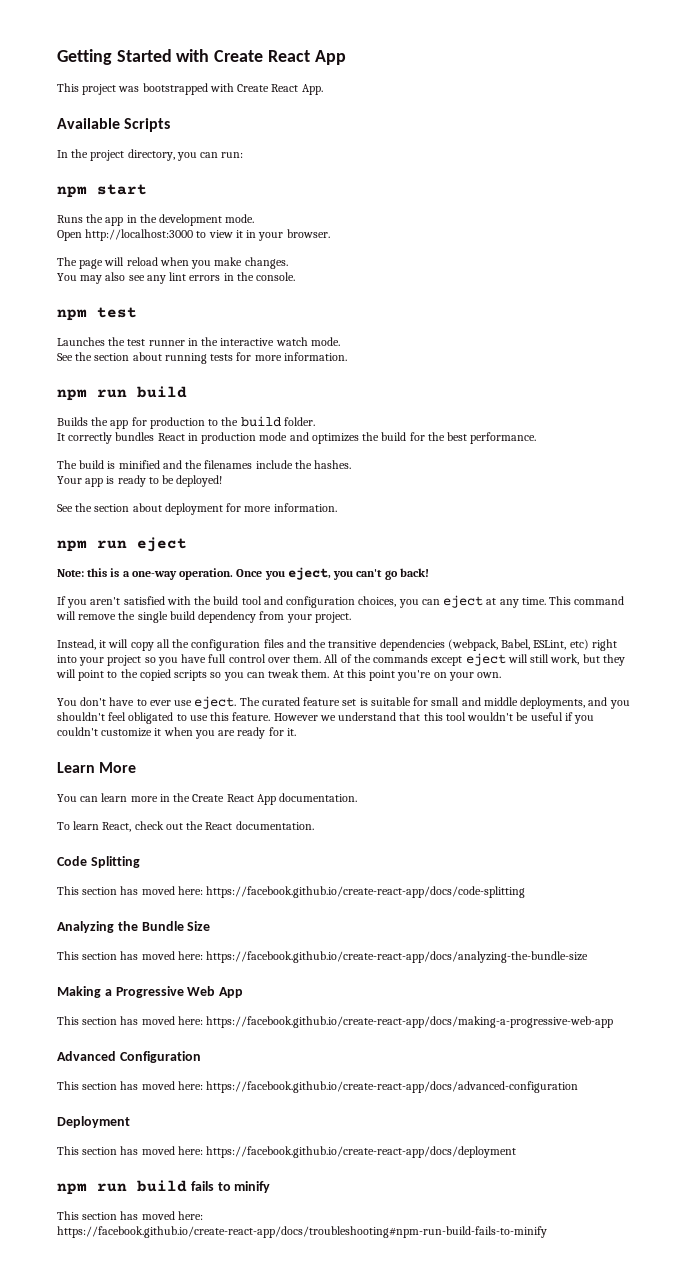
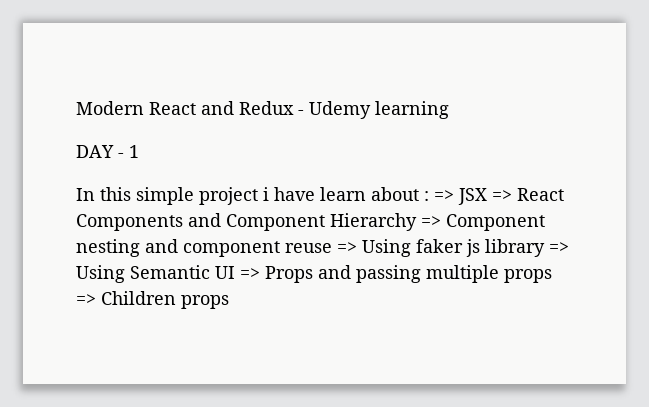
- Getting Started with Create React App
- This project was bootstrapped with Create React App.
- Available Scripts
- In the project directory, you can run:
- npm start
- Runs the app in the development mode.
- Open http://localhost:3000 to view it in your browser.
- The page will reload when you make changes.
- You may also see any lint errors in the console.
- npm test
- Launches the test runner in the interactive watch mode.
- See the section about running tests for more information.
- npm run build
- Builds the app for production to the build folder.
- It correctly bundles React in production mode and optimizes the build for the best performance.
- The build is minified and the filenames include the hashes.
- Your app is ready to be deployed!
- See the section about deployment for more information.
- npm run eject
- Note: this is a one-way operation. Once you eject, you can't go back!
- If you aren't satisfied with the build tool and configuration choices, you can eject at any time. This command will remove the single build dependency from your project.
- Instead, it will copy all the configuration files and the transitive dependencies (webpack, Babel, ESLint, etc) right into your project so you have full control over them. All of the commands except eject will still work, but they will point to the copied scripts so you can tweak them. At this point you're on your own.
- You don't have to ever use eject. The curated feature set is suitable for small and middle deployments, and you shouldn't feel obligated to use this feature. However we understand that this tool wouldn't be useful if you couldn't customize it when you are ready for it.
- Learn More
- You can learn more in the Create React App documentation.
- To learn React, check out the React documentation.
- Code Splitting
- This section has moved here: https://facebook.github.io/create-react-app/docs/code-splitting
- Analyzing the Bundle Size
- This section has moved here: https://facebook.github.io/create-react-app/docs/analyzing-the-bundle-size
- Making a Progressive Web App
- This section has moved here: https://facebook.github.io/create-react-app/docs/making-a-progressive-web-app
- Advanced Configuration
- This section has moved here: https://facebook.github.io/create-react-app/docs/advanced-configuration
- Deployment
- This section has moved here: https://facebook.github.io/create-react-app/docs/deployment
- npm run build fails to minify
- This section has moved here: https://facebook.github.io/create-react-app/docs/troubleshooting#npm-run-build-fails-to-minify
+ Modern React and Redux - Udemy learning
+ DAY - 1
+ In this simple project i have learn about : => JSX => React Components and Component Hierarchy => Component nesting and component reuse => Using faker js library => Using Semantic UI => Props and passing multiple props => Children props

